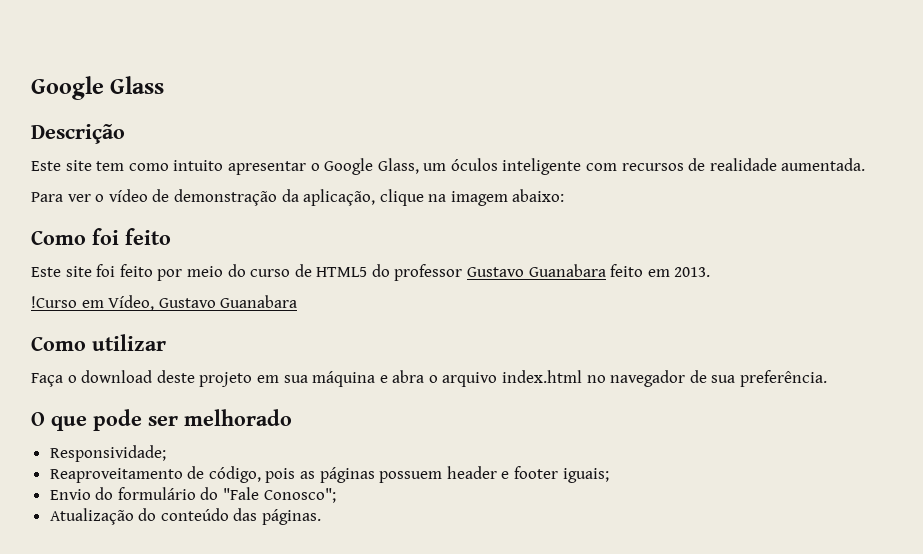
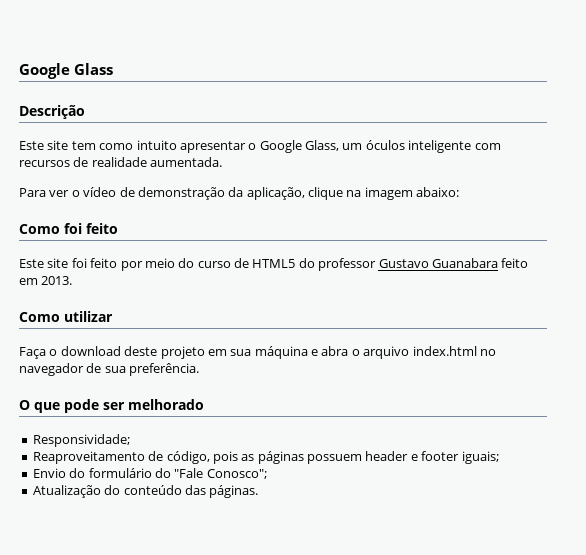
- !Curso em Vídeo, Gustavo Guanabara

